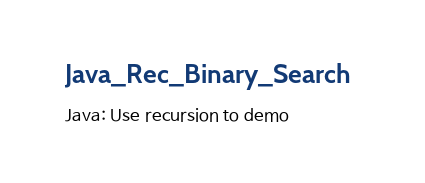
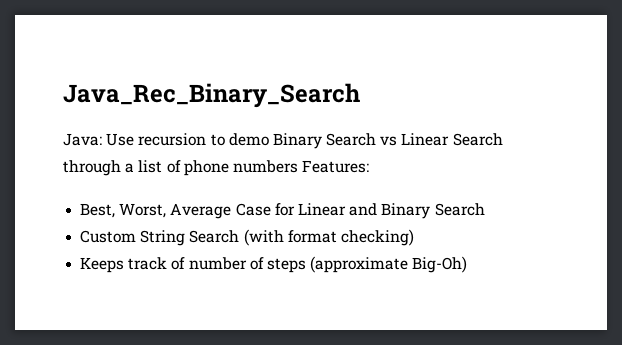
- Java: Use recursion to demo
+ Java: Use recursion to demo Binary Search vs Linear Search through a list of phone numbers Features:
+ Best, Worst, Average Case for Linear and Binary Search
+ Custom String Search (with format checking)
+ Keeps track of number of steps (approximate Big-Oh)

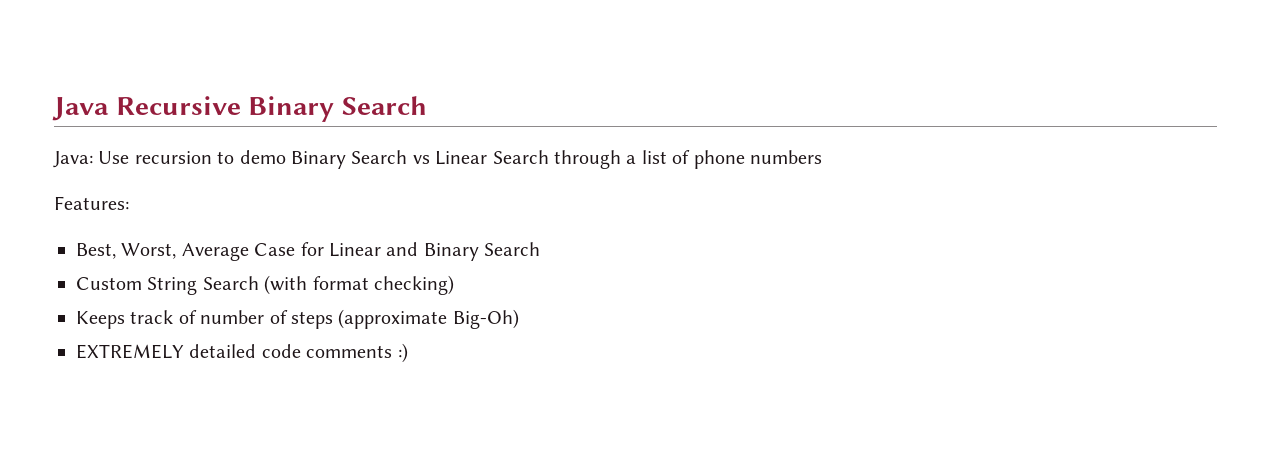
- Java_Rec_Binary_Search
+ Java Recursive Binary Search
- Java: Use recursion to demo Binary Search vs Linear Search through a list of phone numbers Features:
+ Java: Use recursion to demo Binary Search vs Linear Search through a list of phone numbers
+ Features:
+ EXTREMELY detailed code comments :)

